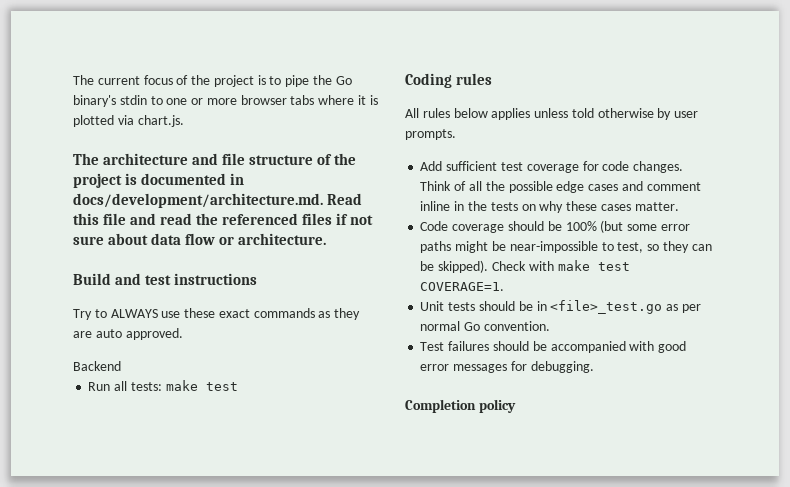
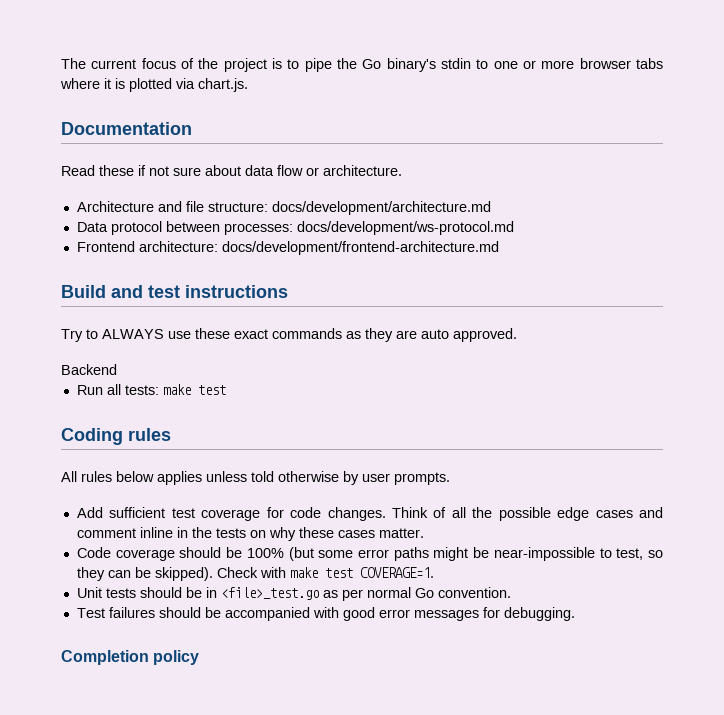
- The architecture and file structure of the project is documented in docs/development/architecture.md. Read this file and read the referenced files if not sure about data flow or architecture.
+ Documentation
+ Read these if not sure about data flow or architecture.
+ Architecture and file structure: docs/development/architecture.md
+ Data protocol between processes: docs/development/ws-protocol.md
+ Frontend architecture: docs/development/frontend-architecture.md

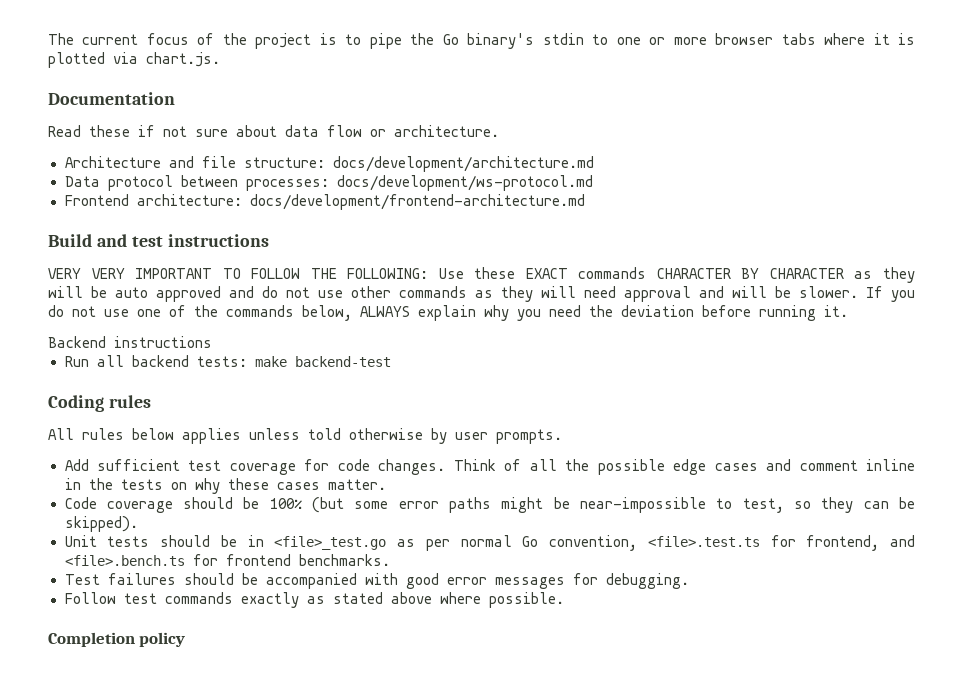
- Try to ALWAYS use these exact commands as they are auto approved.
+ VERY VERY IMPORTANT TO FOLLOW THE FOLLOWING: Use these EXACT commands CHARACTER BY CHARACTER as they will be auto approved and do not use other commands as they will need approval and will be slower. If you do not use one of the commands below, ALWAYS explain why you need the deviation before running it.
- Backend
+ Backend instructions
- Run all tests: make test
+ Run all backend tests: make backend-test
- Check with make test COVERAGE=1.
- Unit tests should be in <file>_test.go as per normal Go convention.
+ Unit tests should be in <file>_test.go as per normal Go convention, <file>.test.ts for frontend, and <file>.bench.ts for frontend benchmarks.
+ Follow test commands exactly as stated above where possible.

